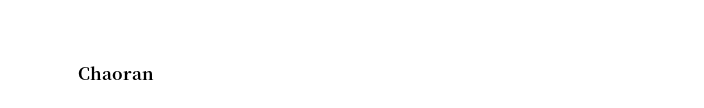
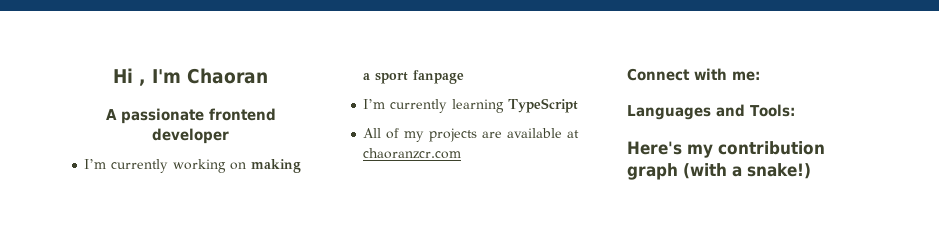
- Chaoran
+ Hi , I'm Chaoran
+ A passionate frontend developer
+ I’m currently working on making a sport fanpage
+ I’m currently learning TypeScript
+ All of my projects are available at chaoranzcr.com
+ Connect with me:
+ Languages and Tools:
+ Here's my contribution graph (with a snake!)

